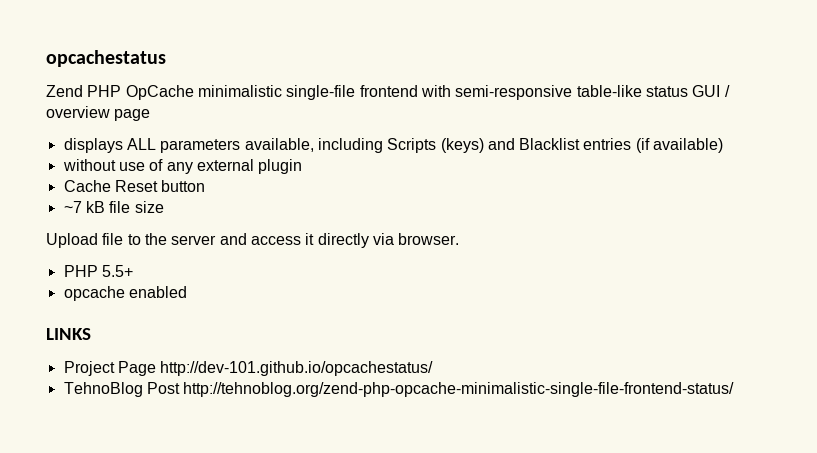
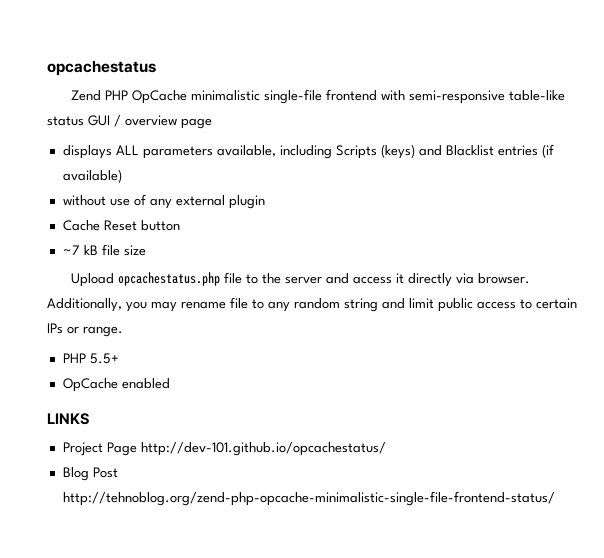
- Upload file to the server and access it directly via browser.
+ Upload opcachestatus.php file to the server and access it directly via browser. Additionally, you may rename file to any random string and limit public access to certain IPs or range.
- opcache enabled
+ OpCache enabled
- TehnoBlog Post http://tehnoblog.org/zend-php-opcache-minimalistic-single-file-frontend-status/
+ Blog Post http://tehnoblog.org/zend-php-opcache-minimalistic-single-file-frontend-status/

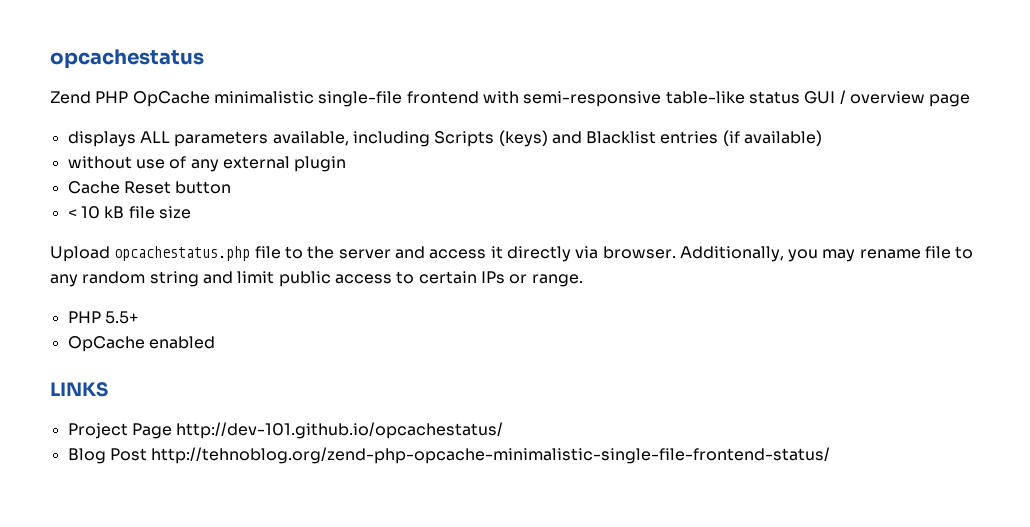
- ~7 kB file size
+ < 10 kB file size

